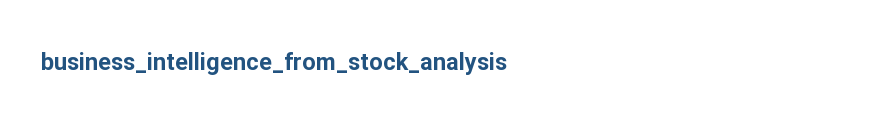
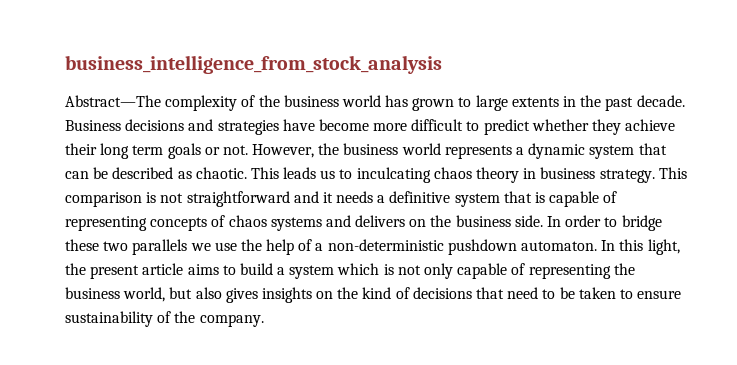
+ Abstract—The complexity of the business world has grown to large extents in the past decade. Business decisions and strategies have become more difficult to predict whether they achieve their long term goals or not. However, the business world represents a dynamic system that can be described as chaotic. This leads us to inculcating chaos theory in business strategy. This comparison is not straightforward and it needs a definitive system that is capable of representing concepts of chaos systems and delivers on the business side. In order to bridge these two parallels we use the help of a non-deterministic pushdown automaton. In this light, the present article aims to build a system which is not only capable of representing the business world, but also gives insights on the kind of decisions that need to be taken to ensure sustainability of the company.

